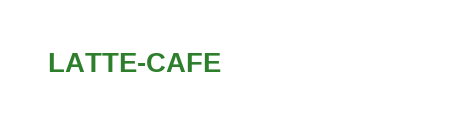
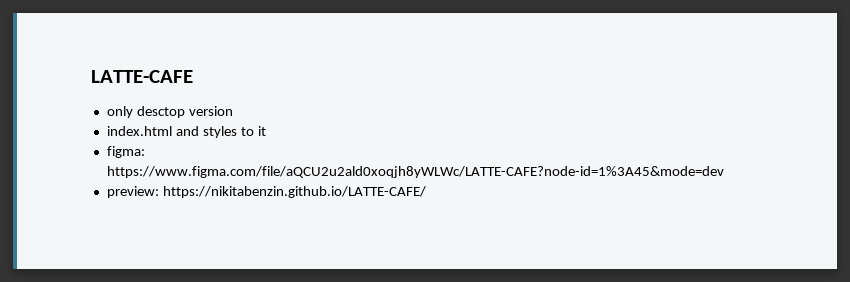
+ only desctop version
+ index.html and styles to it
+ figma: https://www.figma.com/file/aQCU2u2ald0xoqjh8yWLWc/LATTE-CAFE?node-id=1%3A45&mode=dev
+ preview: https://nikitabenzin.github.io/LATTE-CAFE/

